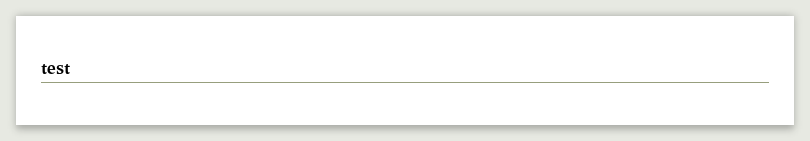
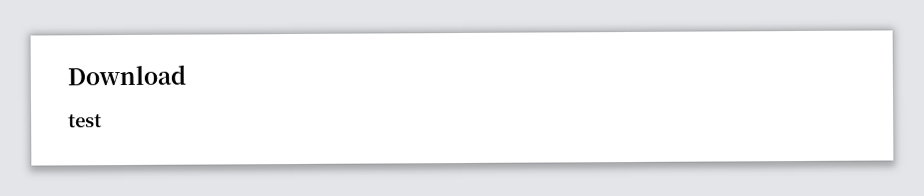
+ Download

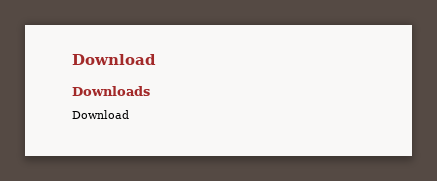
- test
+ Downloads
+ Download

